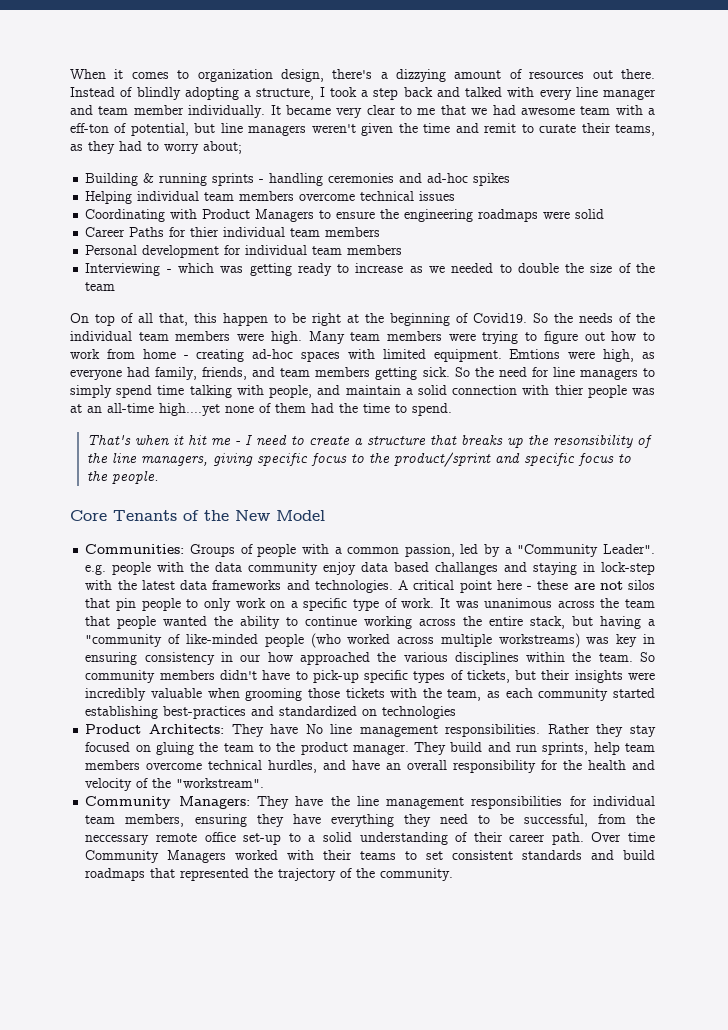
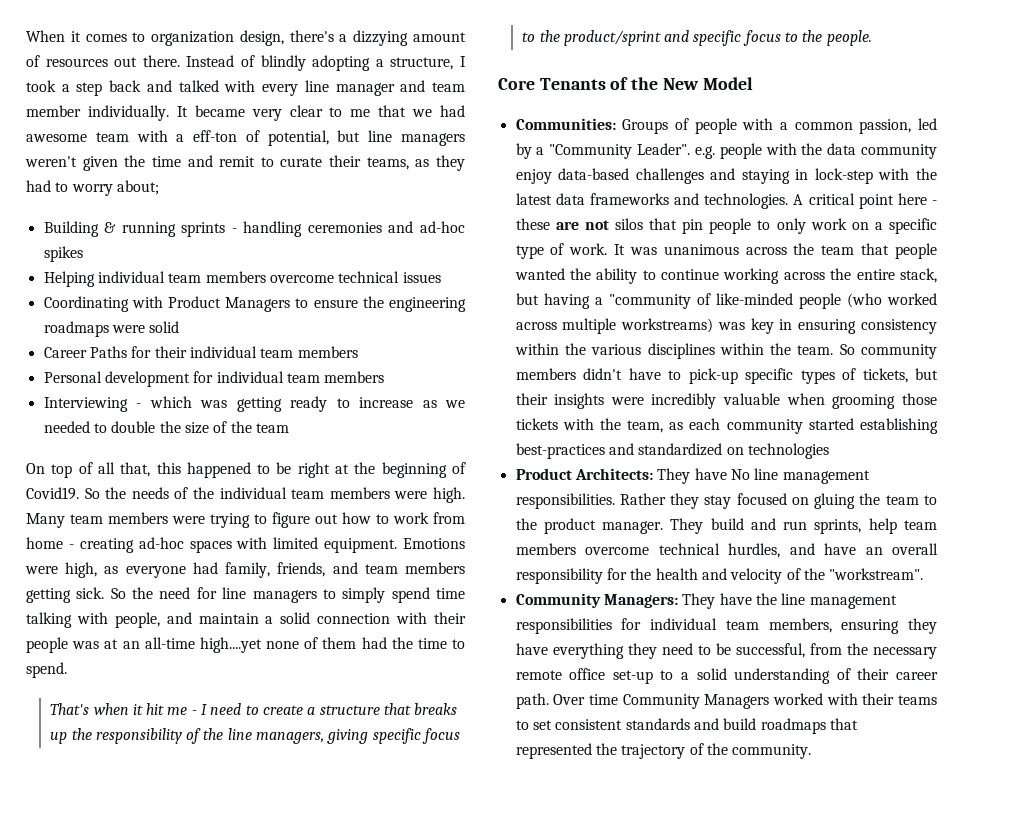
- Career Paths for thier individual team members
+ Career Paths for their individual team members
- On top of all that, this happen to be right at the beginning of Covid19.
+ On top of all that, this happened to be right at the beginning of Covid19.
- Emtions were high, as everyone had family, friends, and team members getting sick.
+ Emotions were high, as everyone had family, friends, and team members getting sick.
- So the need for line managers to simply spend time talking with people, and maintain a solid connection with thier people was at an all-time high....yet none of them had the time to spend.
+ So the need for line managers to simply spend time talking with people, and maintain a solid connection with their people was at an all-time high....yet none of them had the time to spend.
- That's when it hit me - I need to create a structure that breaks up the resonsibility of the line managers, giving specific focus to the product/sprint and specific focus to the people.
+ That's when it hit me - I need to create a structure that breaks up the responsibility of the line managers, giving specific focus to the product/sprint and specific focus to the people.
- Communities: Groups of people with a common passion, led by a "Community Leader". e.g. people with the data community enjoy data based challanges and staying in lock-step with the latest data frameworks and technologies.
+ Communities: Groups of people with a common passion, led by a "Community Leader". e.g. people with the data community enjoy data-based challenges and staying in lock-step with the latest data frameworks and technologies.
- It was unanimous across the team that people wanted the ability to continue working across the entire stack, but having a "community of like-minded people (who worked across multiple workstreams) was key in ensuring consistency in our how approached the various disciplines within the team.
+ It was unanimous across the team that people wanted the ability to continue working across the entire stack, but having a "community of like-minded people (who worked across multiple workstreams) was key in ensuring consistency within the various disciplines within the team.
- Community Managers: They have the line management responsibilities for individual team members, ensuring they have everything they need to be successful, from the neccessary remote office set-up to a solid understanding of their career path.
+ Community Managers: They have the line management responsibilities for individual team members, ensuring they have everything they need to be successful, from the necessary remote office set-up to a solid understanding of their career path.

